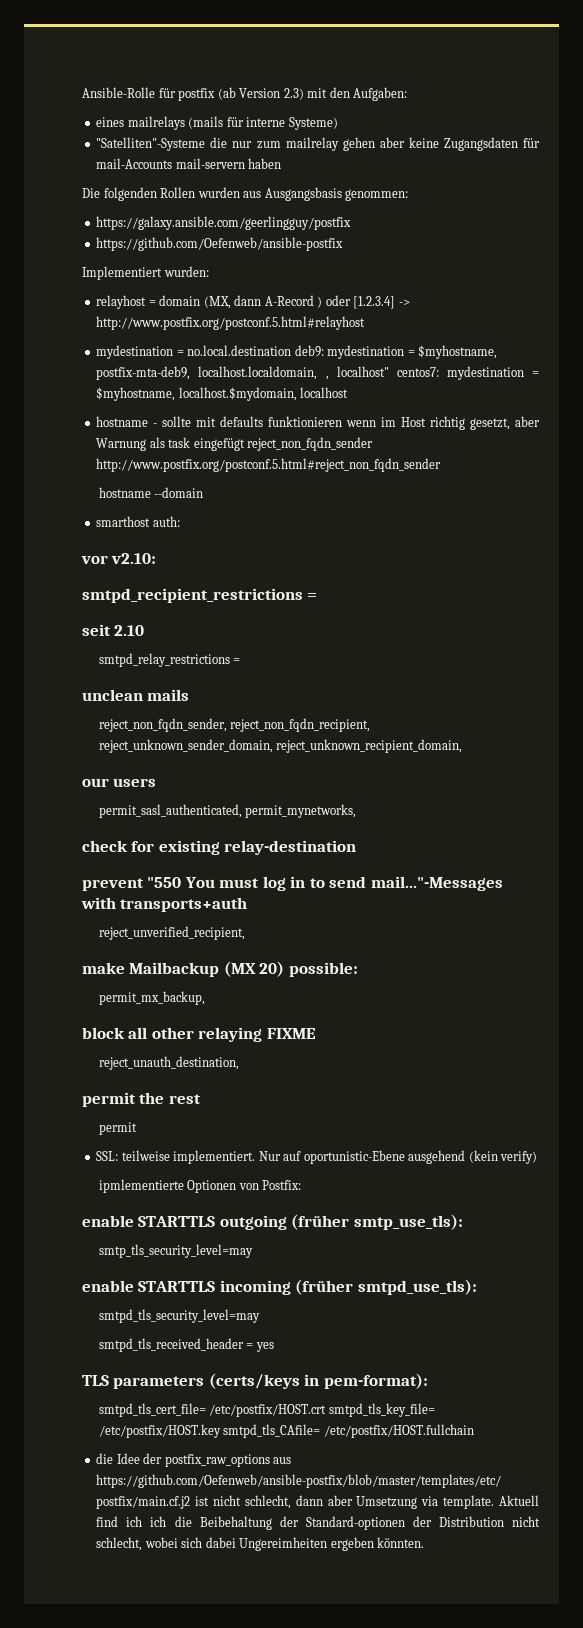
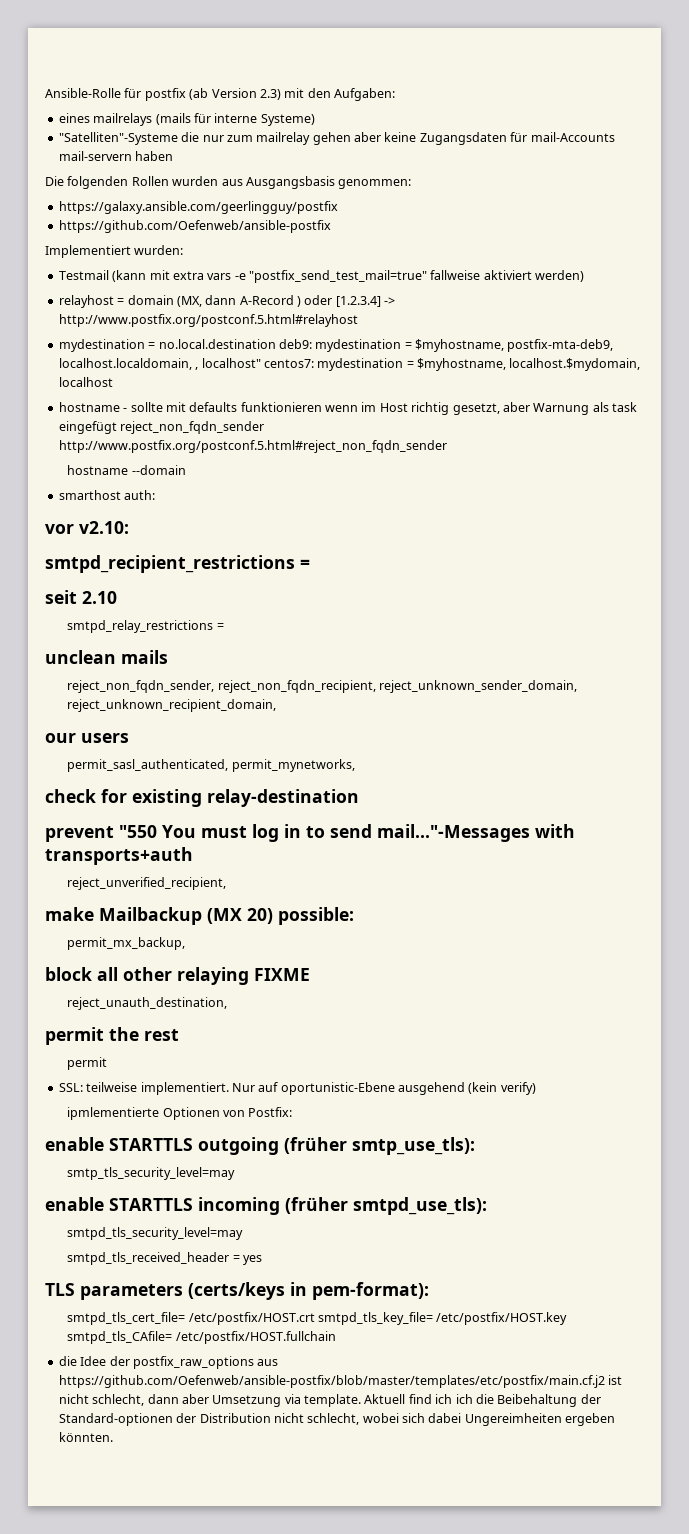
+ Testmail (kann mit extra vars -e "postfix_send_test_mail=true" fallweise aktiviert werden)

